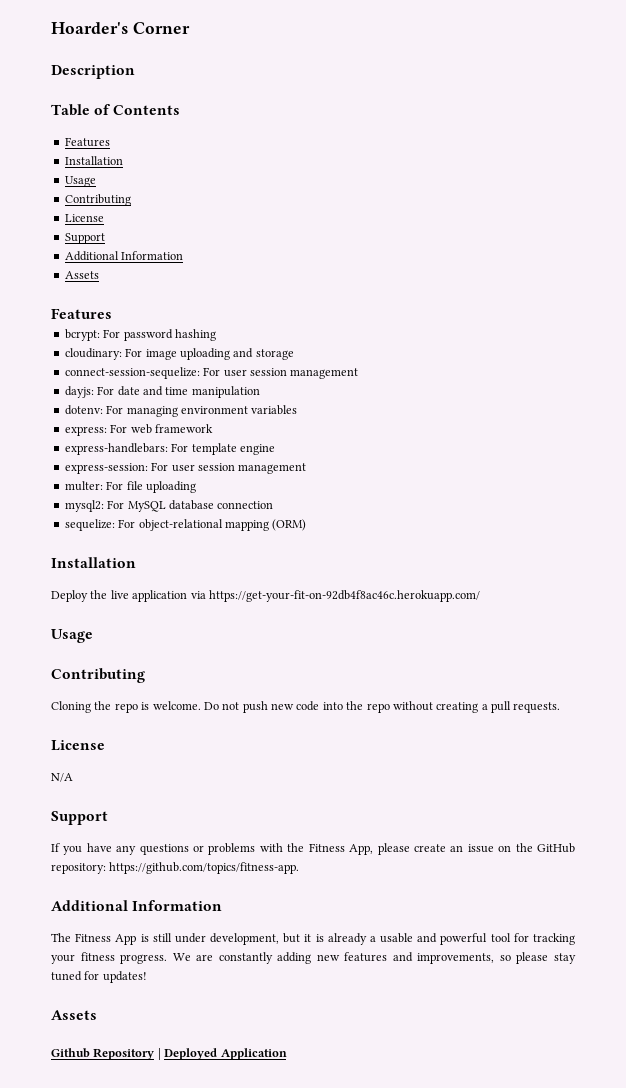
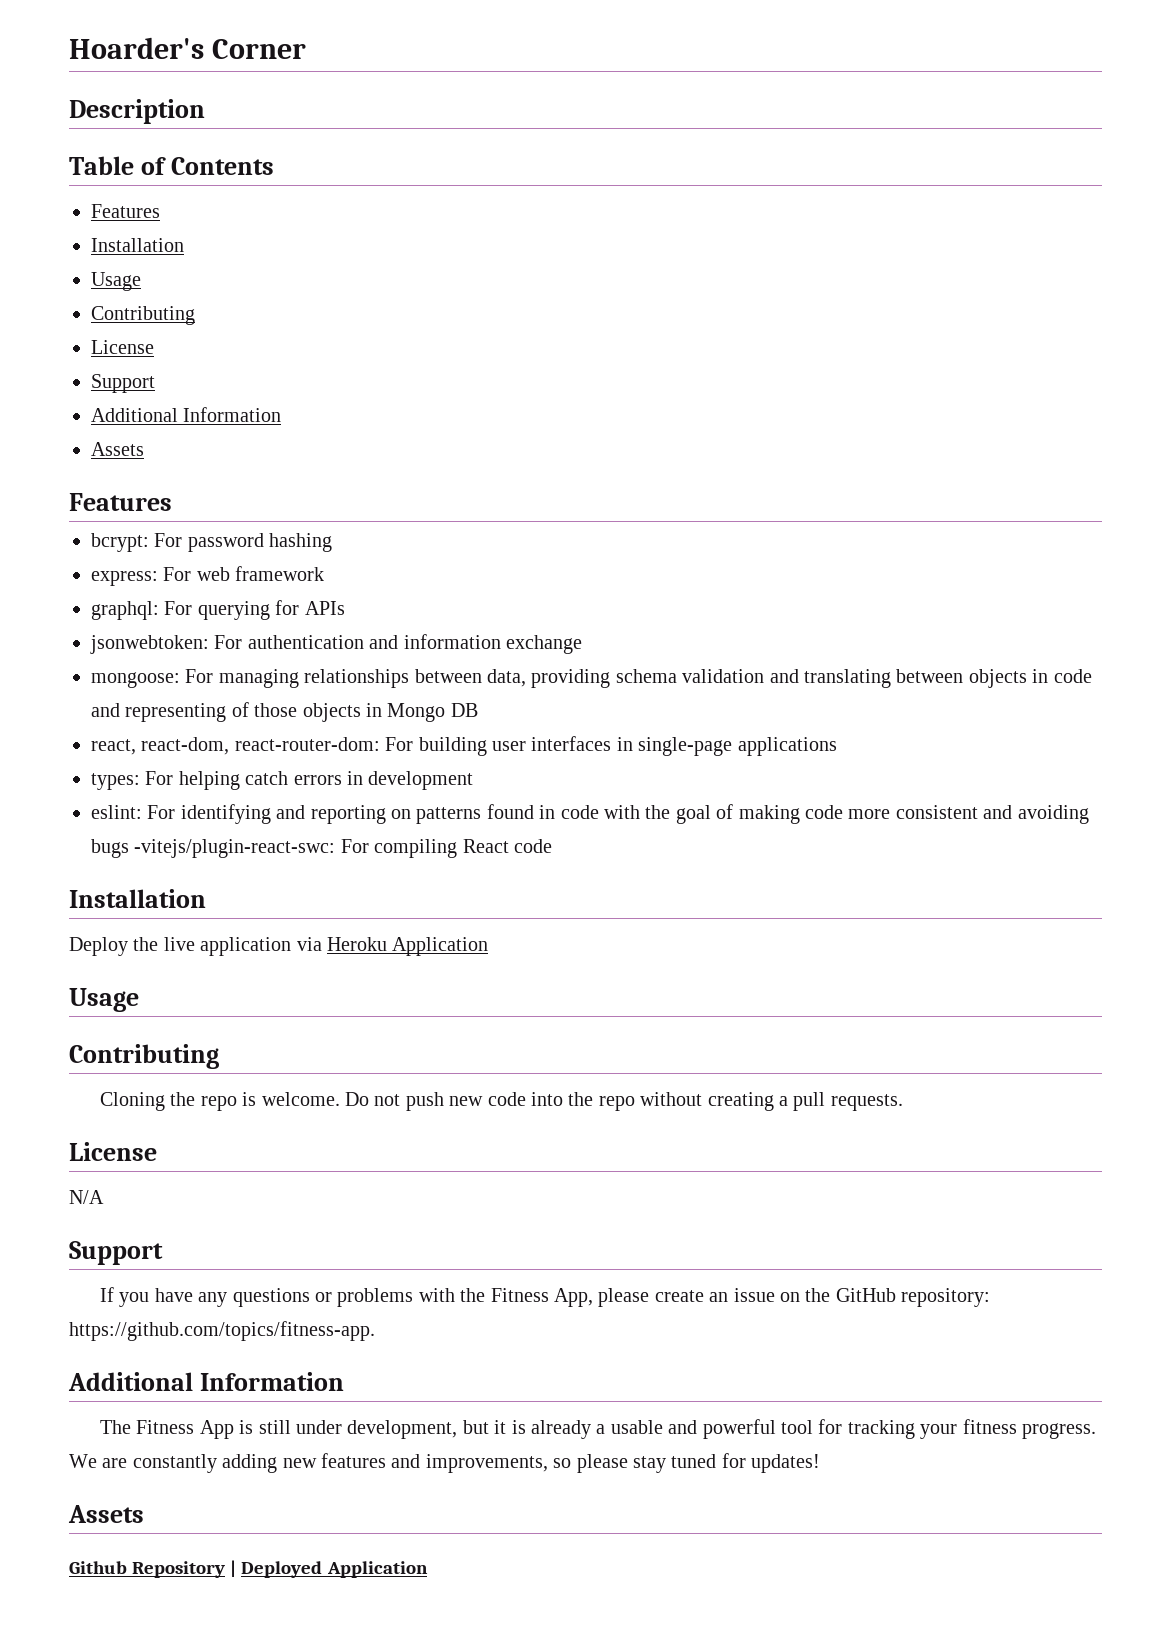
- cloudinary: For image uploading and storage
- connect-session-sequelize: For user session management
- dayjs: For date and time manipulation
- dotenv: For managing environment variables
  express: For web framework
- express-handlebars: For template engine
- express-session: For user session management
- multer: For file uploading
- mysql2: For MySQL database connection
- sequelize: For object-relational mapping (ORM)
+ graphql: For querying for APIs
+ jsonwebtoken: For authentication and information exchange
+ mongoose: For managing relationships between data, providing schema validation and translating between objects in code and representing of those objects in Mongo DB
+ react, react-dom, react-router-dom: For building user interfaces in single-page applications
+ types: For helping catch errors in development
+ eslint: For identifying and reporting on patterns found in code with the goal of making code more consistent and avoiding bugs -vitejs/plugin-react-swc: For compiling React code
- Deploy the live application via https://get-your-fit-on-92db4f8ac46c.herokuapp.com/
+ Deploy the live application via Heroku Application

